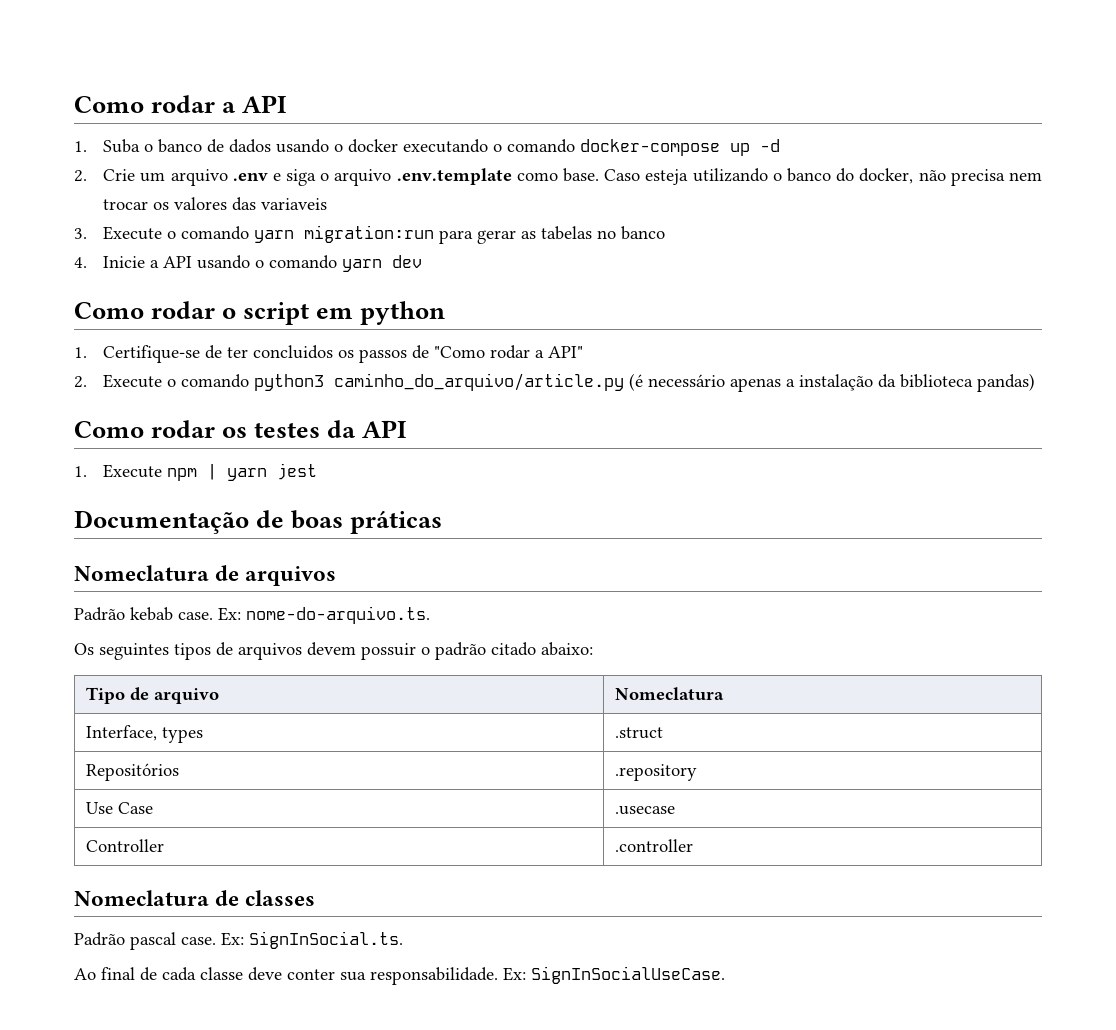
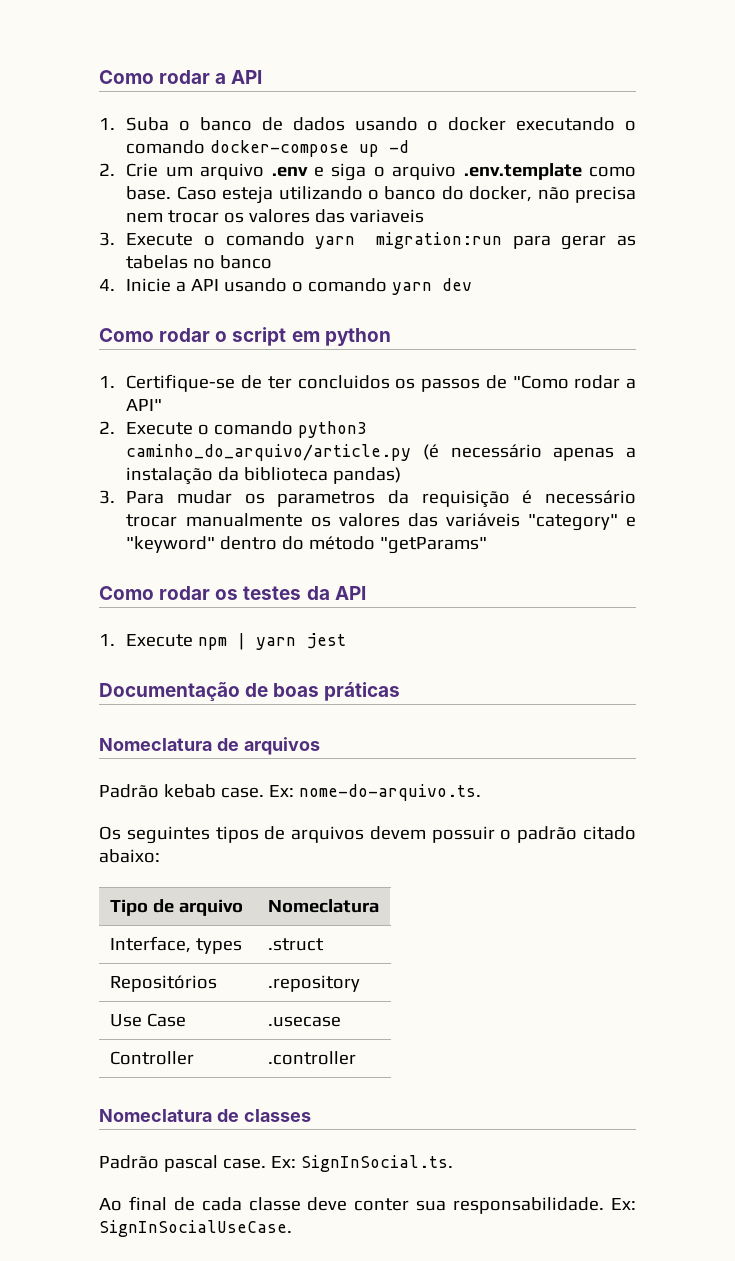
+ 3. Para mudar os parametros da requisição é necessário trocar manualmente os valores das variáveis "category" e "keyword" dentro do método "getParams"

